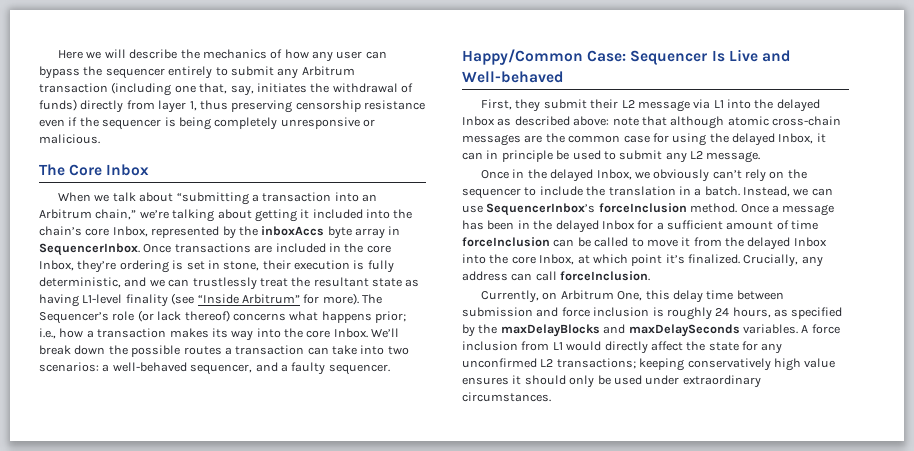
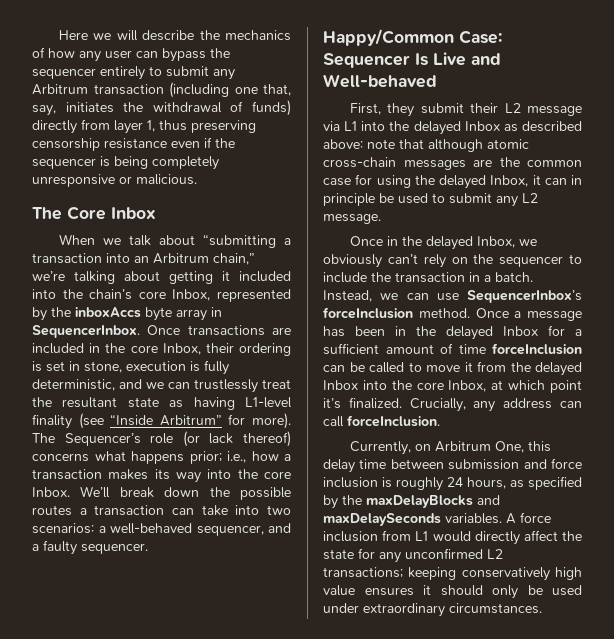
- Once transactions are included in the core Inbox, they’re ordering is set in stone, their execution is fully deterministic, and we can trustlessly treat the resultant state as having L1-level finality (see “Inside Arbitrum” for more).
+ Once transactions are included in the core Inbox, their ordering is set in stone, execution is fully deterministic, and we can trustlessly treat the resultant state as having L1-level finality (see “Inside Arbitrum” for more).
- Once in the delayed Inbox, we obviously can’t rely on the sequencer to include the translation in a batch.
+ Once in the delayed Inbox, we obviously can’t rely on the sequencer to include the transaction in a batch.

